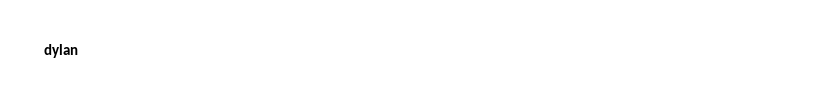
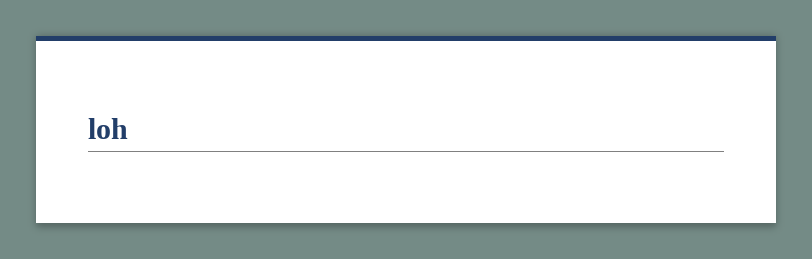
- dylan
+ loh

